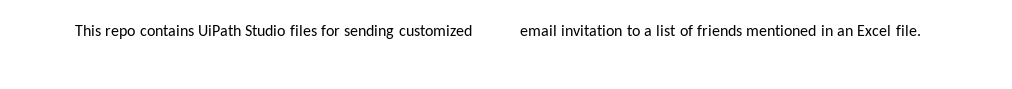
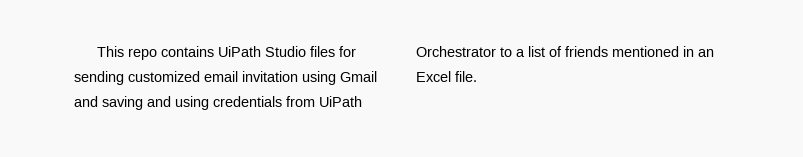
- This repo contains UiPath Studio files for sending customized email invitation to a list of friends mentioned in an Excel file.
+ This repo contains UiPath Studio files for sending customized email invitation using Gmail and saving and using credentials from UiPath Orchestrator to a list of friends mentioned in an Excel file.

